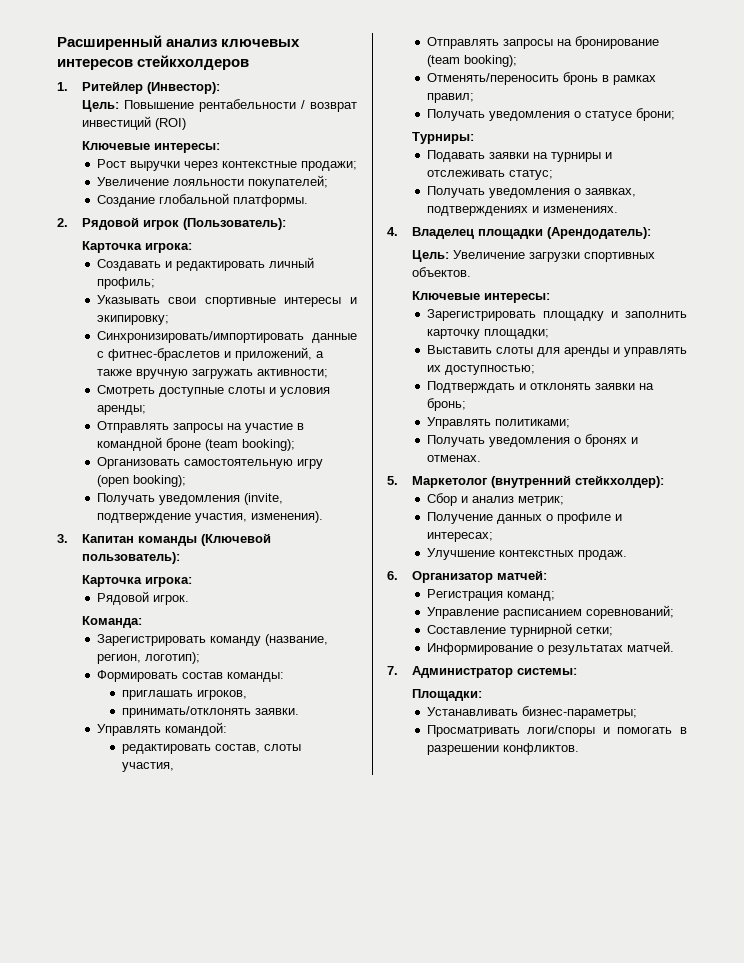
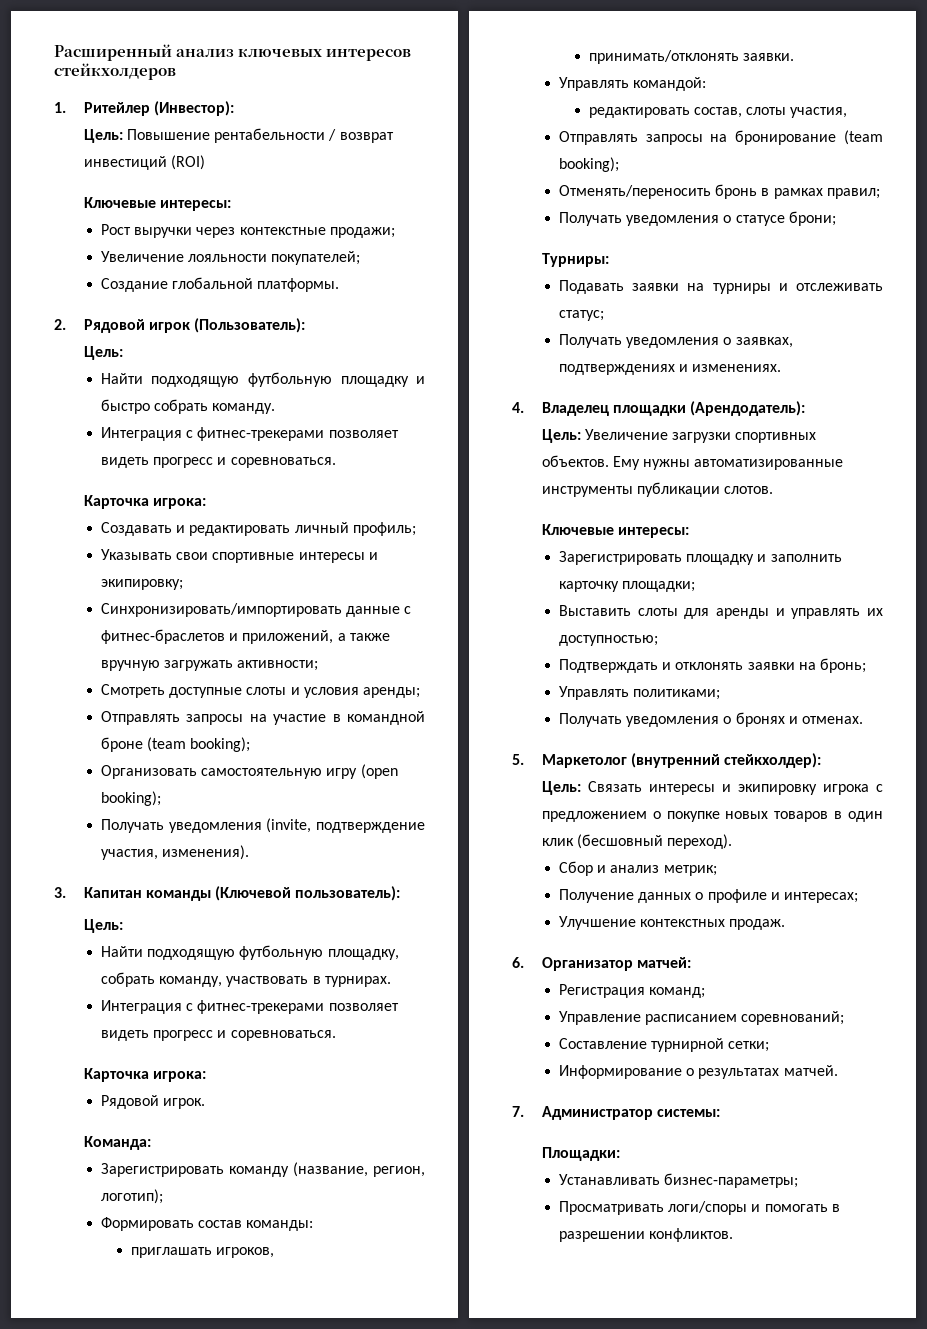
  2. Рядовой игрок (Пользователь):
+ Цель:
+ Найти подходящую футбольную площадку и быстро собрать команду.
+ Интеграция с фитнес-трекерами позволяет видеть прогресс и соревноваться.
  3. Капитан команды (Ключевой пользователь):
+ Цель:
+ Найти подходящую футбольную площадку, собрать команду, участвовать в турнирах.
+ Интеграция с фитнес-трекерами позволяет видеть прогресс и соревноваться.
+ Ему нужны автоматизированные инструменты публикации слотов.
+ Цель: Связать интересы и экипировку игрока с предложением о покупке новых товаров в один клик (бесшовный переход).

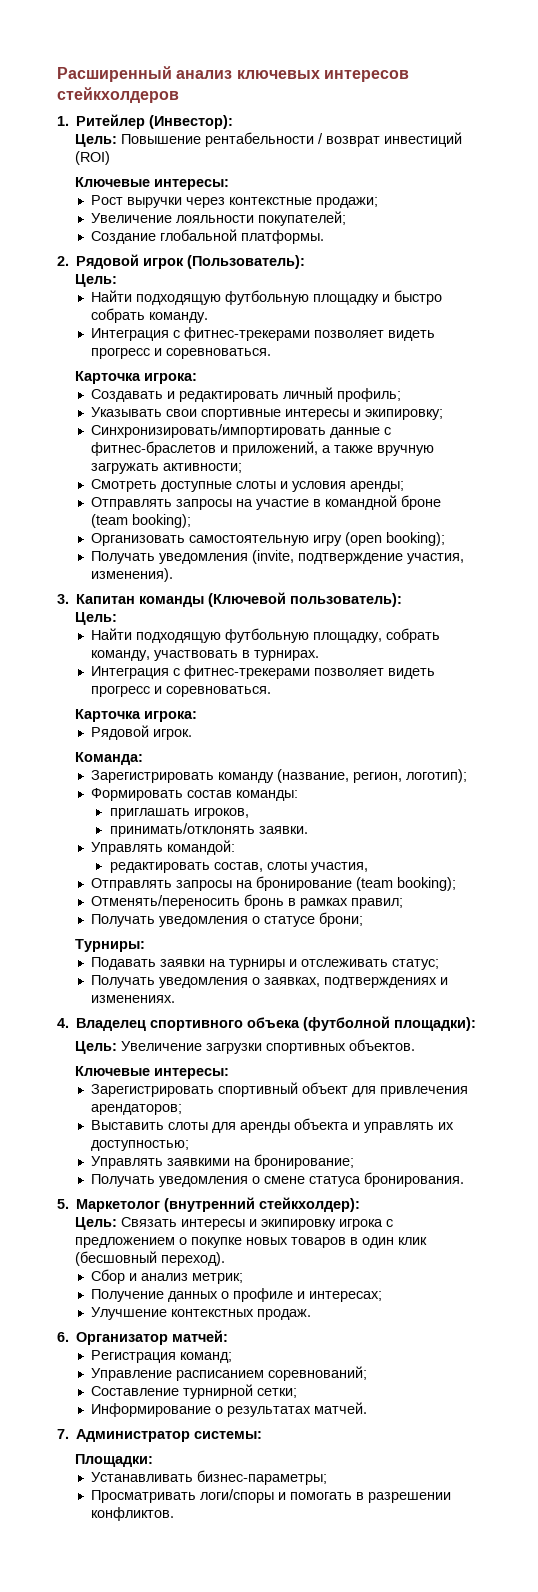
- 4. Владелец площадки (Арендодатель):
+ 4. Владелец спортивного объека (футболной площадки):
- Цель: Увеличение загрузки спортивных объектов. Ему нужны автоматизированные инструменты публикации слотов.
+ Цель: Увеличение загрузки спортивных объектов.
  Ключевые интересы:
- Зарегистрировать площадку и заполнить карточку площадки;
+ Зарегистрировать спортивный объект для привлечения арендаторов;
- Выставить слоты для аренды и управлять их доступностью;
+ Выставить слоты для аренды объекта и управлять их доступностью;
- Подтверждать и отклонять заявки на бронь;
- Управлять политиками;
- Получать уведомления о бронях и отменах.
+ Управлять заявкими на бронирование;
+ Получать уведомления о смене статуса бронирования.

